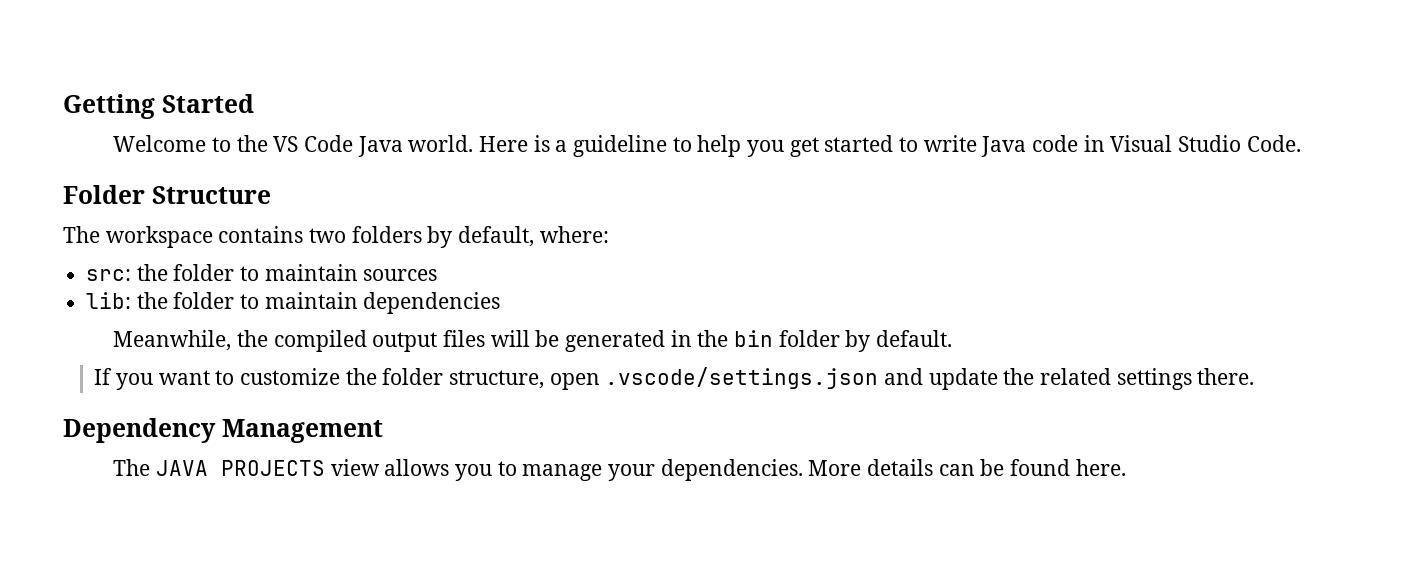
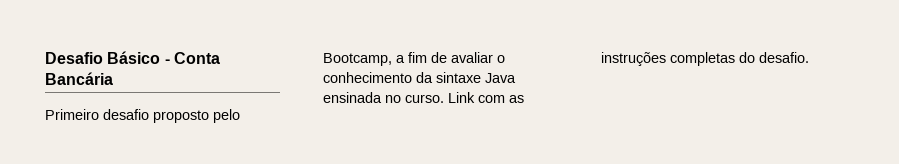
- Getting Started
- Welcome to the VS Code Java world. Here is a guideline to help you get started to write Java code in Visual Studio Code.
- Folder Structure
- The workspace contains two folders by default, where:
- src: the folder to maintain sources
- lib: the folder to maintain dependencies
- Meanwhile, the compiled output files will be generated in the bin folder by default.
- If you want to customize the folder structure, open .vscode/settings.json and update the related settings there.
- Dependency Management
- The JAVA PROJECTS view allows you to manage your dependencies. More details can be found here.
+ Desafio Básico - Conta Bancária
+ Primeiro desafio proposto pelo Bootcamp, a fim de avaliar o conhecimento da sintaxe Java ensinada no curso. Link com as instruções completas do desafio.

